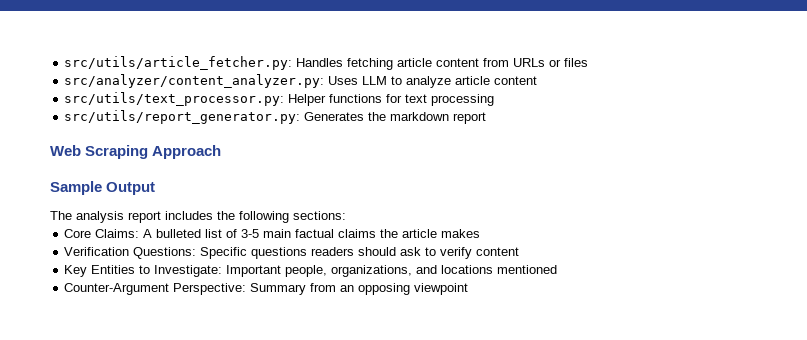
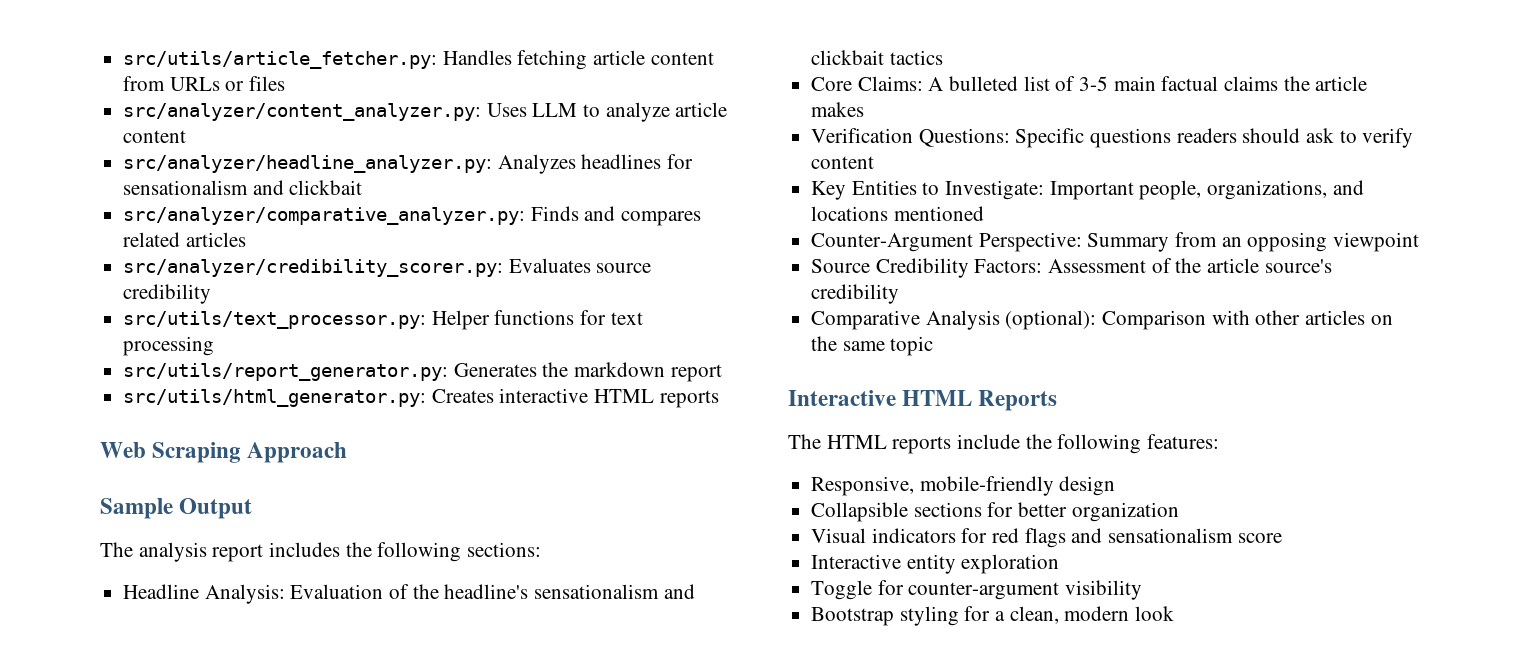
+ src/analyzer/headline_analyzer.py: Analyzes headlines for sensationalism and clickbait
+ src/analyzer/comparative_analyzer.py: Finds and compares related articles
+ src/analyzer/credibility_scorer.py: Evaluates source credibility
+ src/utils/html_generator.py: Creates interactive HTML reports
+ Headline Analysis: Evaluation of the headline's sensationalism and clickbait tactics
+ Source Credibility Factors: Assessment of the article source's credibility
+ Comparative Analysis (optional): Comparison with other articles on the same topic
+ Interactive HTML Reports
+ The HTML reports include the following features:
+ Responsive, mobile-friendly design
+ Collapsible sections for better organization
+ Visual indicators for red flags and sensationalism score
+ Interactive entity exploration
+ Toggle for counter-argument visibility
+ Bootstrap styling for a clean, modern look

